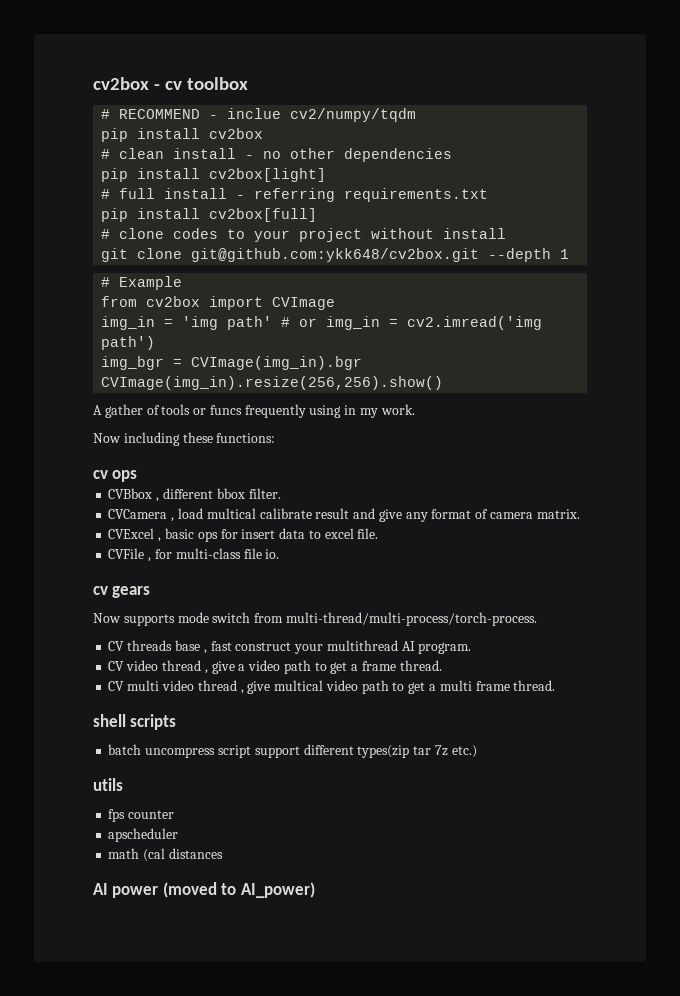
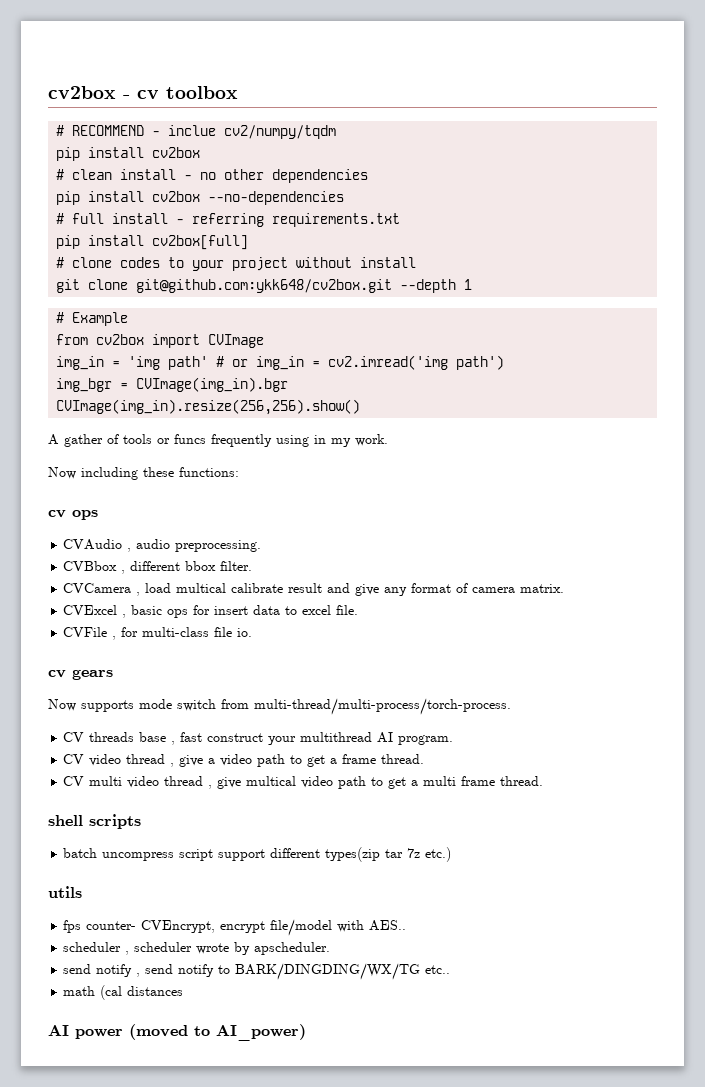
- pip install cv2box[light]
+ pip install cv2box --no-dependencies
+ CVAudio , audio preprocessing.
- fps counter
- apscheduler
+ fps counter- CVEncrypt, encrypt file/model with AES..
+ scheduler , scheduler wrote by apscheduler.
+ send notify , send notify to BARK/DINGDING/WX/TG etc..

